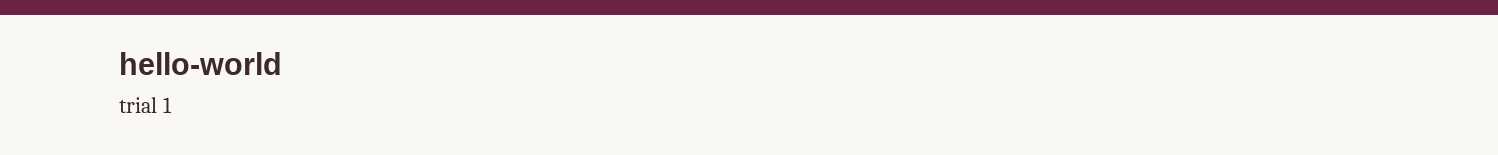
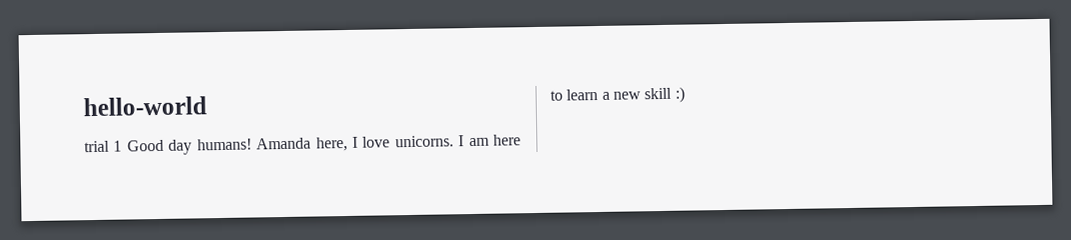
- trial 1
+ trial 1 Good day humans! Amanda here, I love unicorns. I am here to learn a new skill :)

